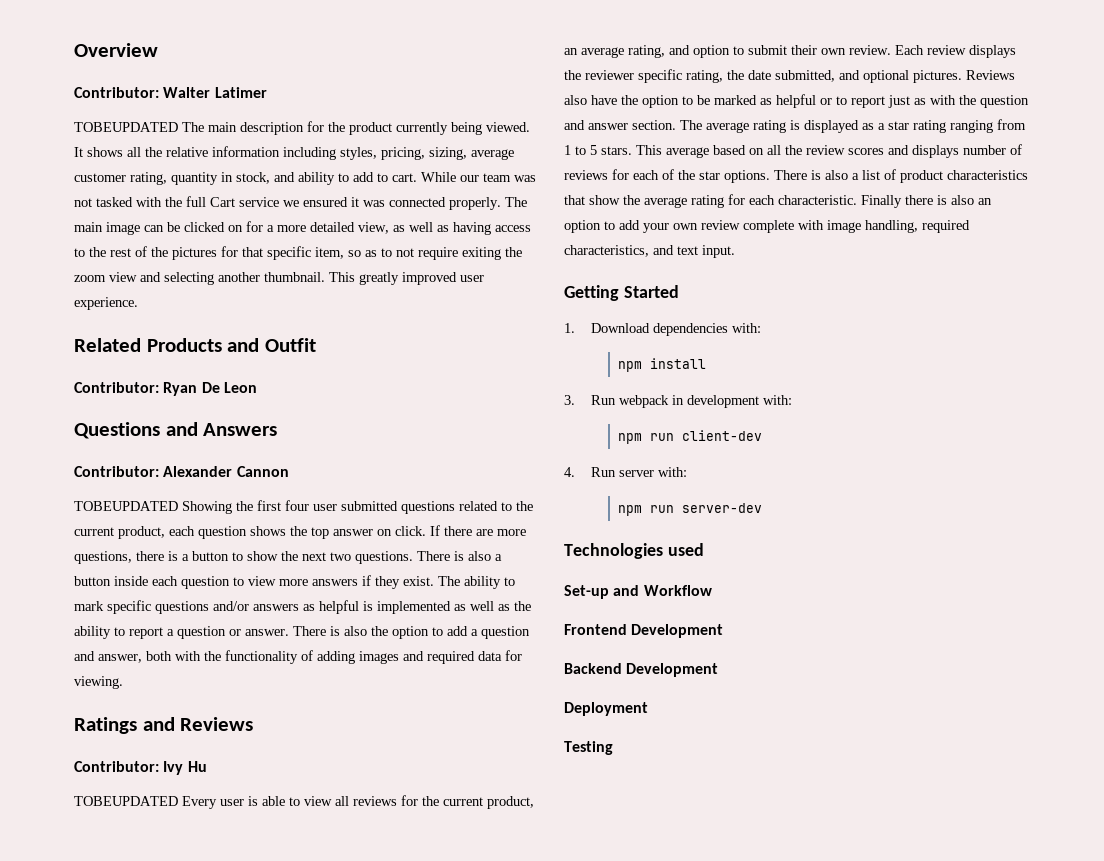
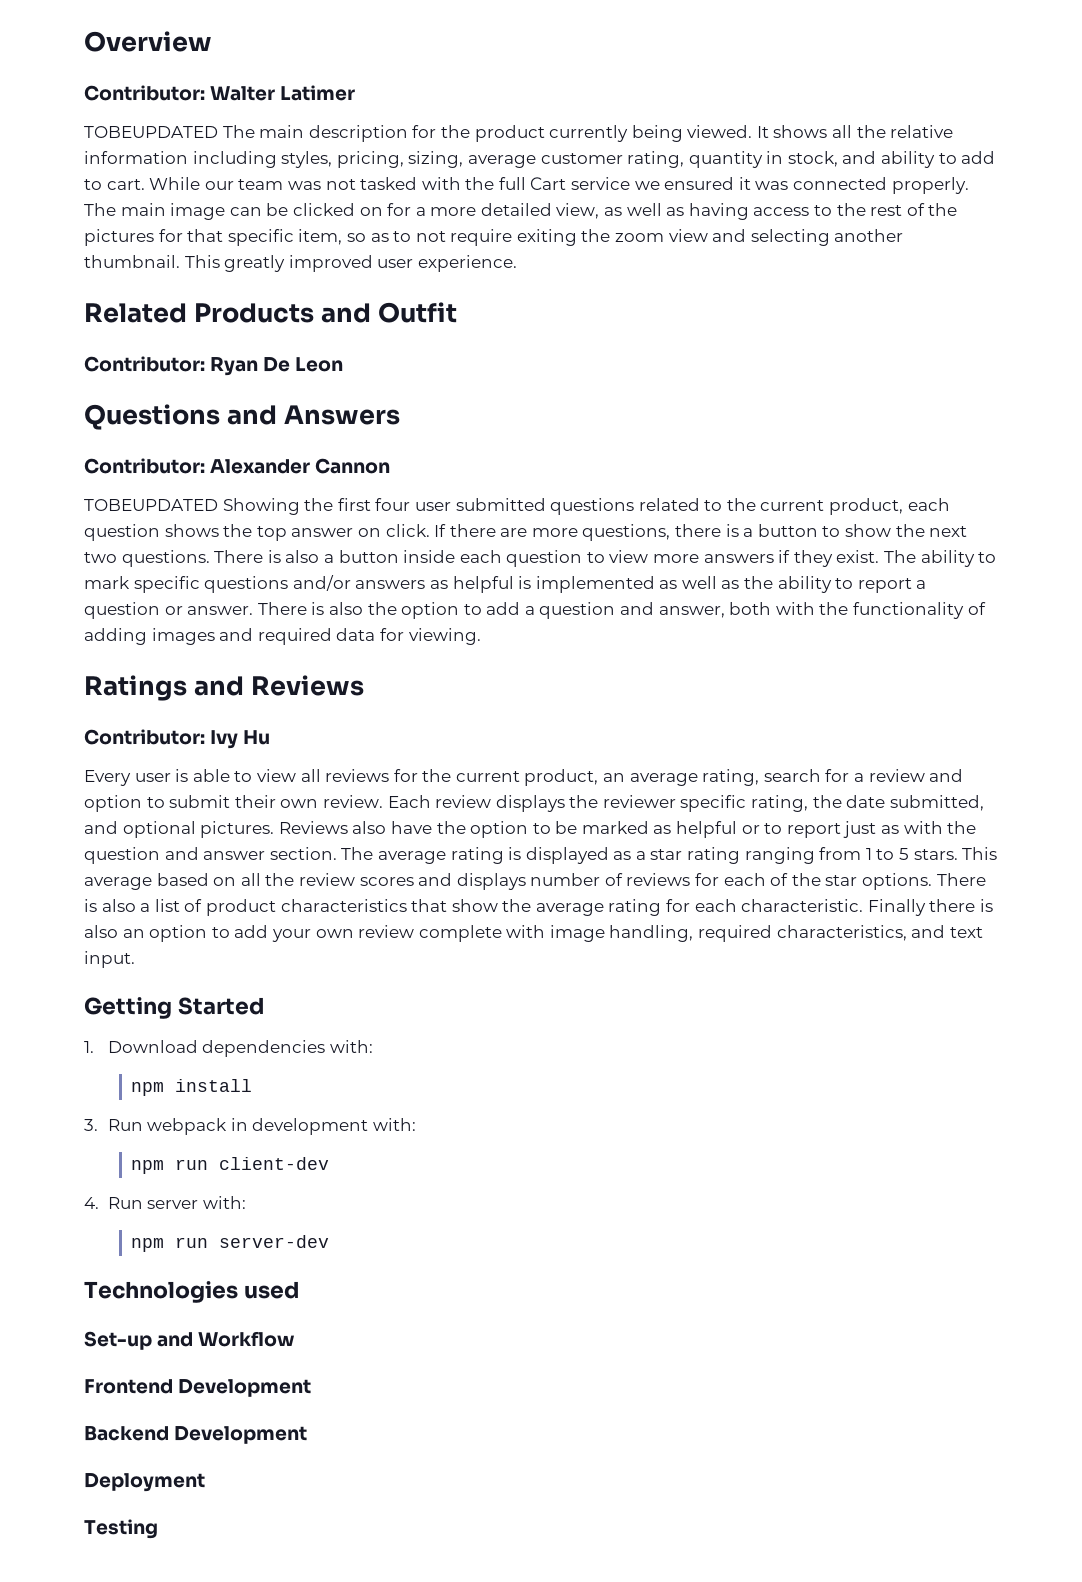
- TOBEUPDATED Every user is able to view all reviews for the current product, an average rating, and option to submit their own review.
+ Every user is able to view all reviews for the current product, an average rating, search for a review and option to submit their own review.

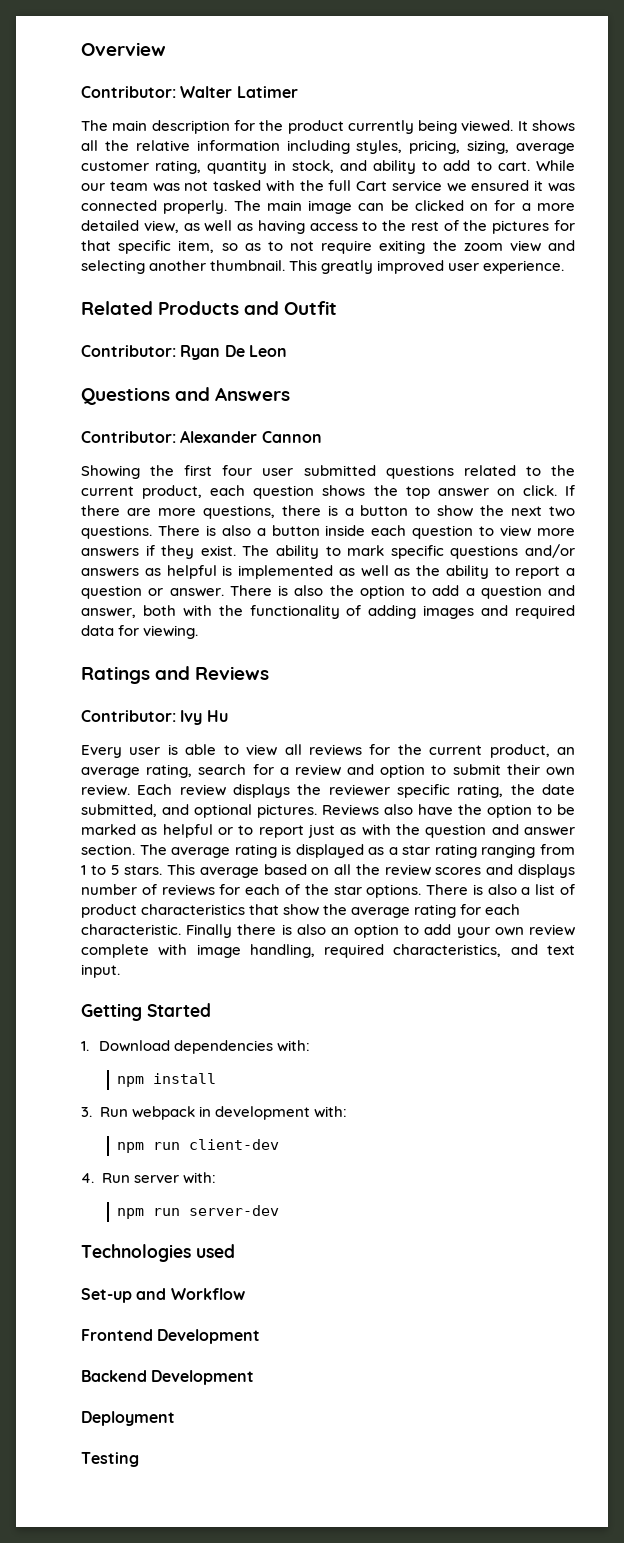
- TOBEUPDATED The main description for the product currently being viewed.
+ The main description for the product currently being viewed.
- TOBEUPDATED Showing the first four user submitted questions related to the current product, each question shows the top answer on click.
+ Showing the first four user submitted questions related to the current product, each question shows the top answer on click.

